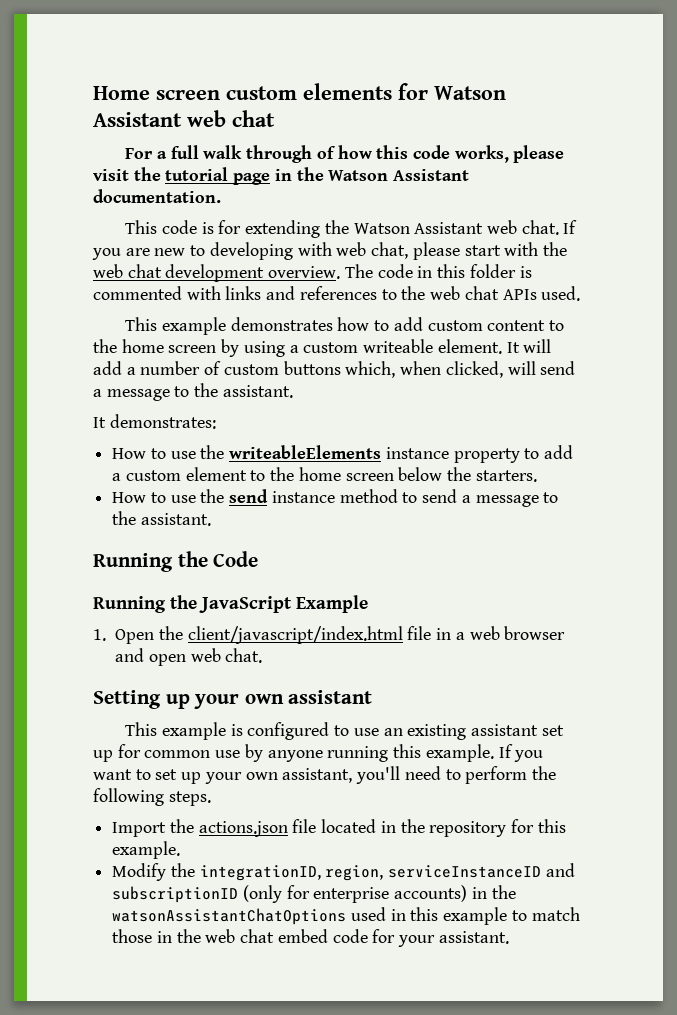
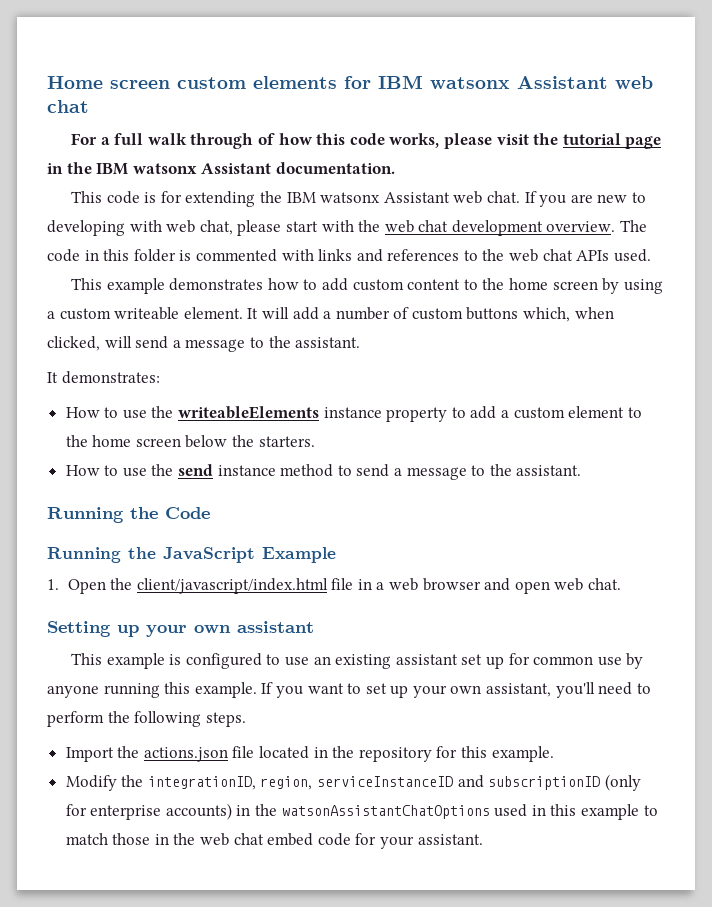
- Home screen custom elements for Watson Assistant web chat
+ Home screen custom elements for IBM watsonx Assistant web chat
- For a full walk through of how this code works, please visit the tutorial page in the Watson Assistant documentation.
+ For a full walk through of how this code works, please visit the tutorial page in the IBM watsonx Assistant documentation.
- This code is for extending the Watson Assistant web chat.
+ This code is for extending the IBM watsonx Assistant web chat.

